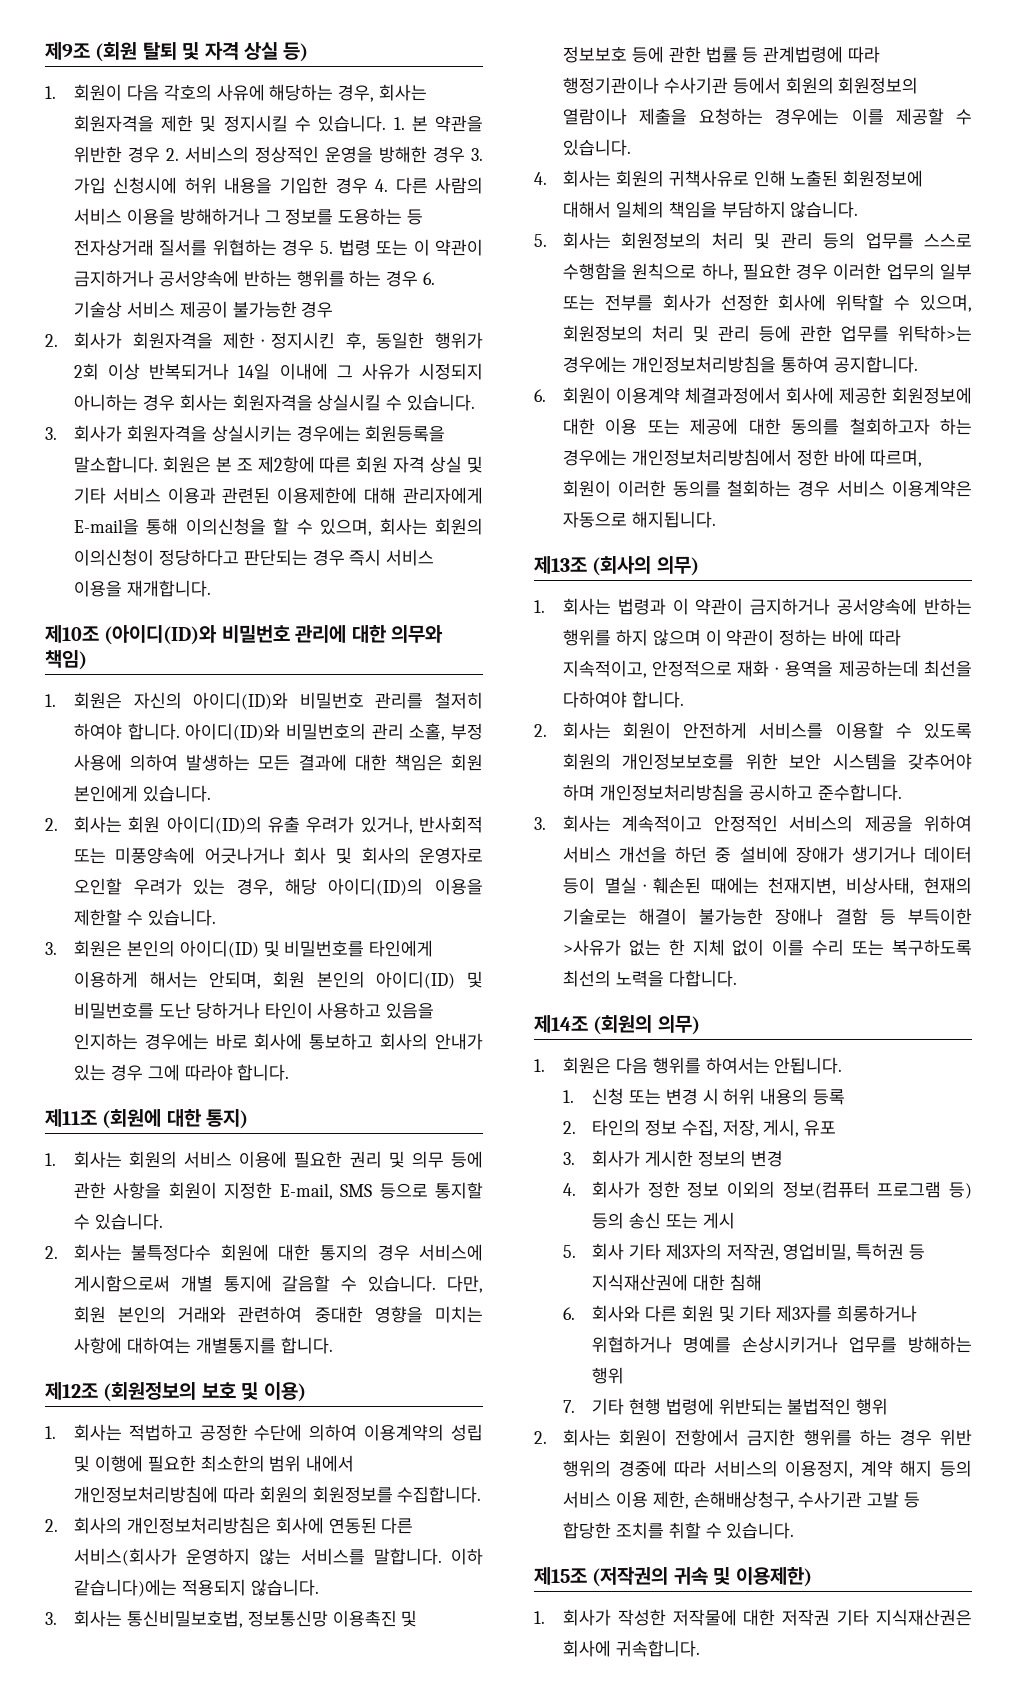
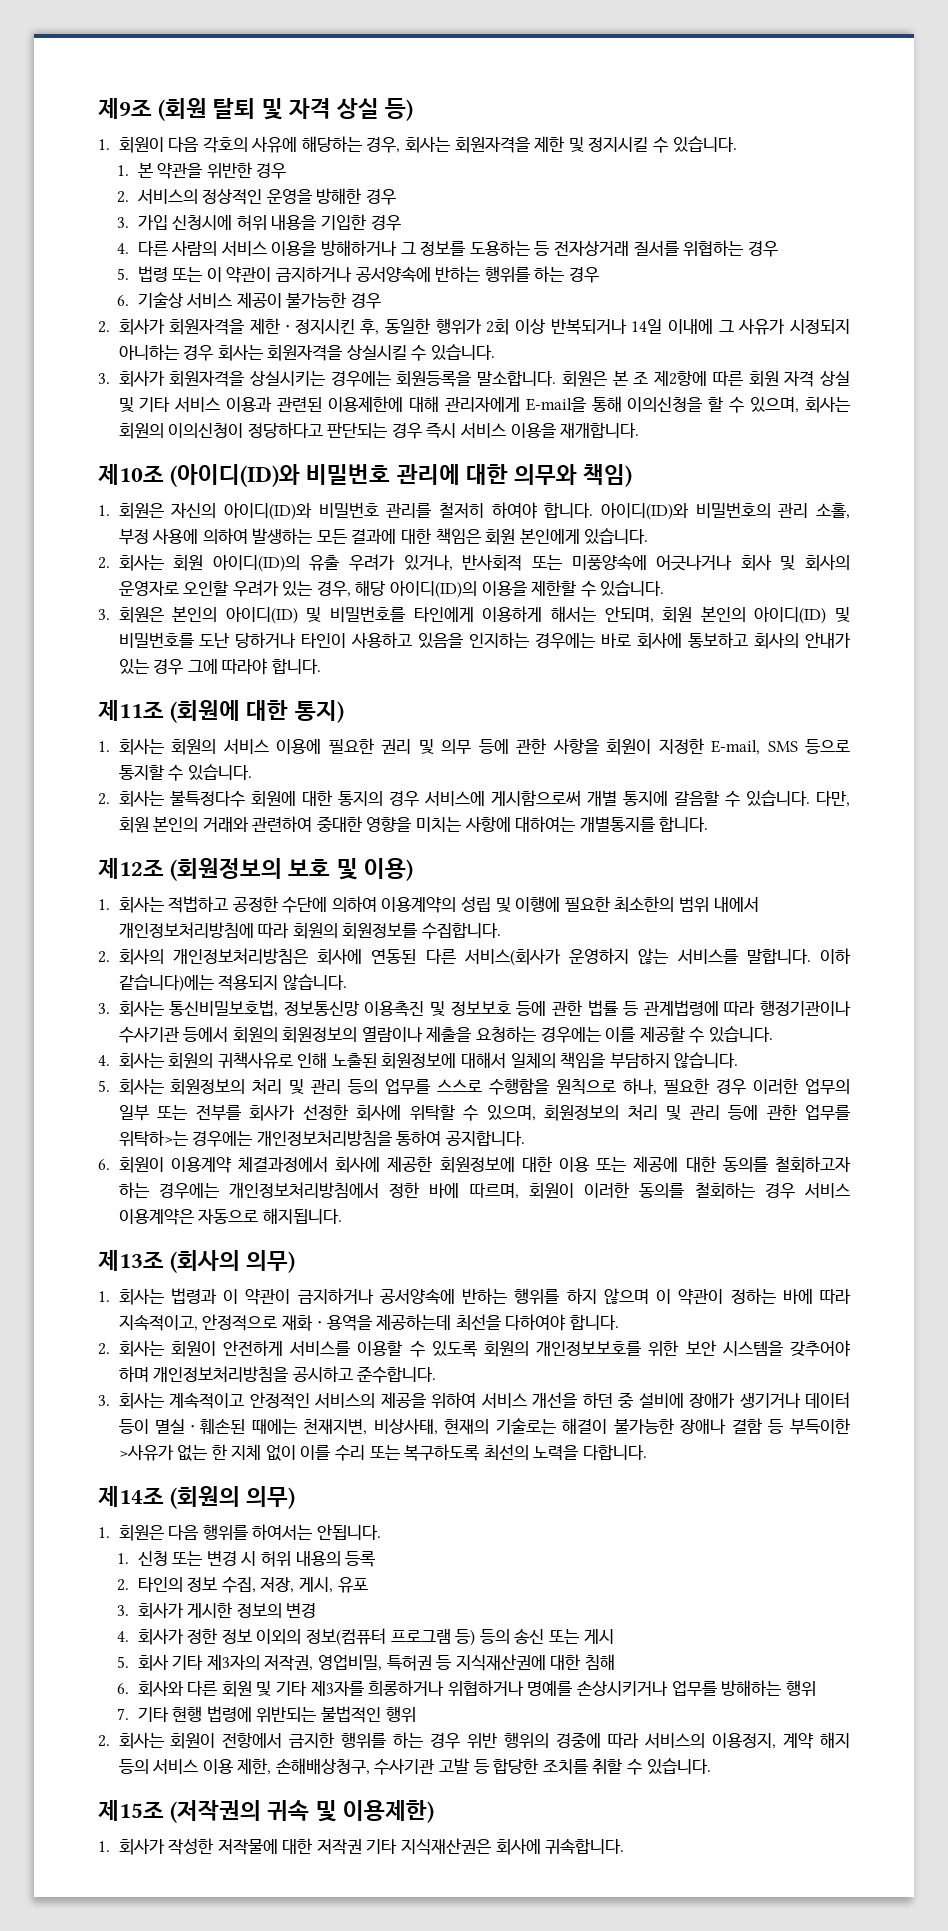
- 1. 회원이 다음 각호의 사유에 해당하는 경우, 회사는 회원자격을 제한 및 정지시킬 수 있습니다. 1. 본 약관을 위반한 경우 2. 서비스의 정상적인 운영을 방해한 경우 3. 가입 신청시에 허위 내용을 기입한 경우 4. 다른 사람의 서비스 이용을 방해하거나 그 정보를 도용하는 등 전자상거래 질서를 위협하는 경우 5. 법령 또는 이 약관이 금지하거나 공서양속에 반하는 행위를 하는 경우 6. 기술상 서비스 제공이 불가능한 경우
+ 1. 회원이 다음 각호의 사유에 해당하는 경우, 회사는 회원자격을 제한 및 정지시킬 수 있습니다.
+ 1. 본 약관을 위반한 경우
+ 2. 서비스의 정상적인 운영을 방해한 경우
+ 3. 가입 신청시에 허위 내용을 기입한 경우
+ 4. 다른 사람의 서비스 이용을 방해하거나 그 정보를 도용하는 등 전자상거래 질서를 위협하는 경우
+ 5. 법령 또는 이 약관이 금지하거나 공서양속에 반하는 행위를 하는 경우
+ 6. 기술상 서비스 제공이 불가능한 경우

